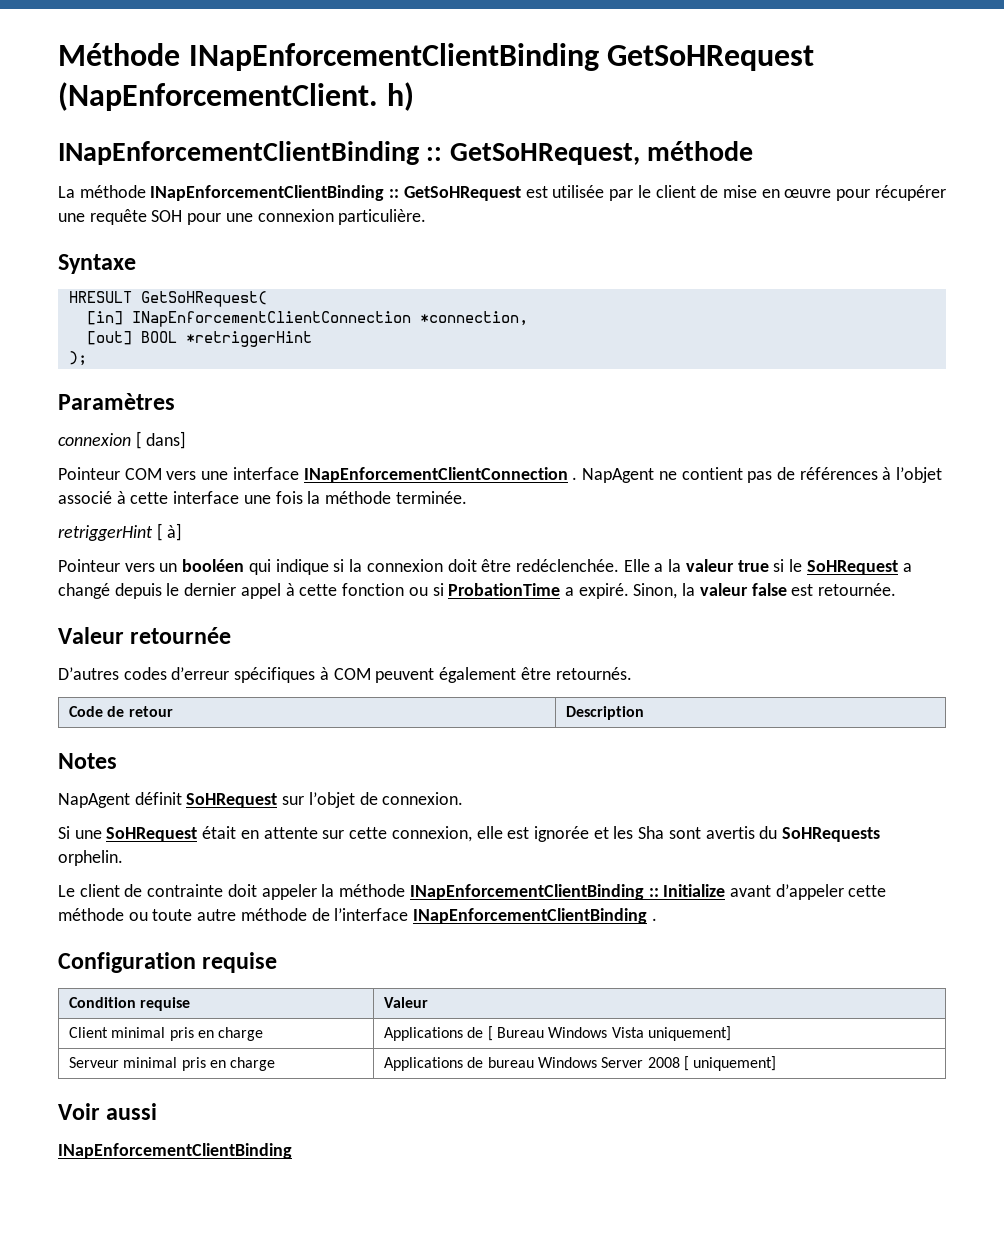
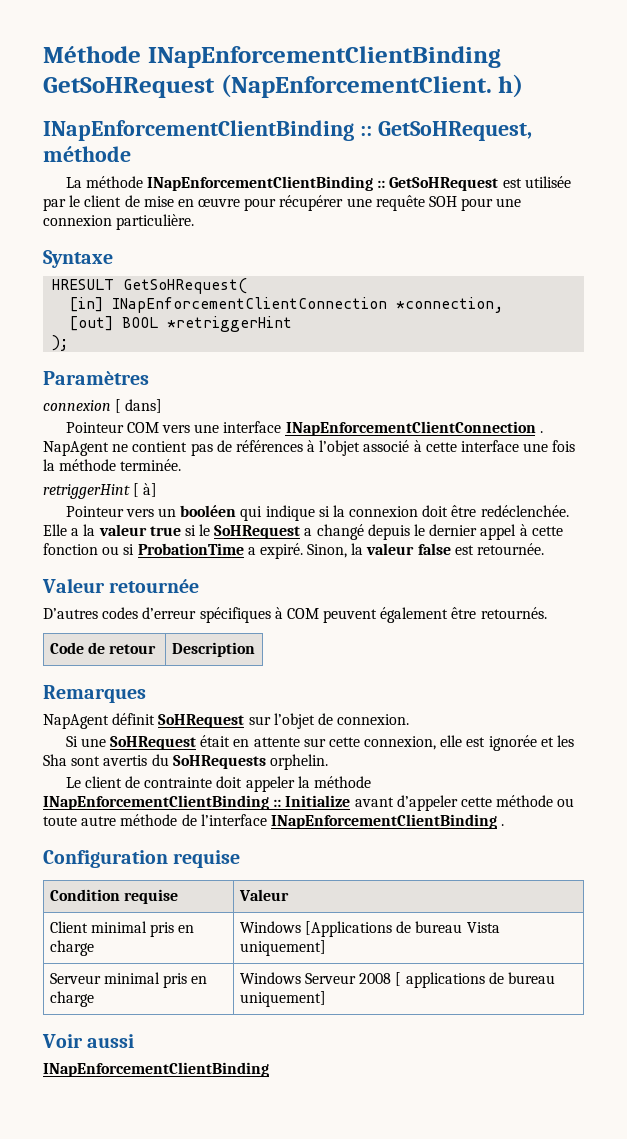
- Notes
+ Remarques
- Client minimal pris en charge | Applications de [ Bureau Windows Vista uniquement]
+ Client minimal pris en charge | Windows [Applications de bureau Vista uniquement]
- Serveur minimal pris en charge | Applications de bureau Windows Server 2008 [ uniquement]
+ Serveur minimal pris en charge | Windows Serveur 2008 [ applications de bureau uniquement]

